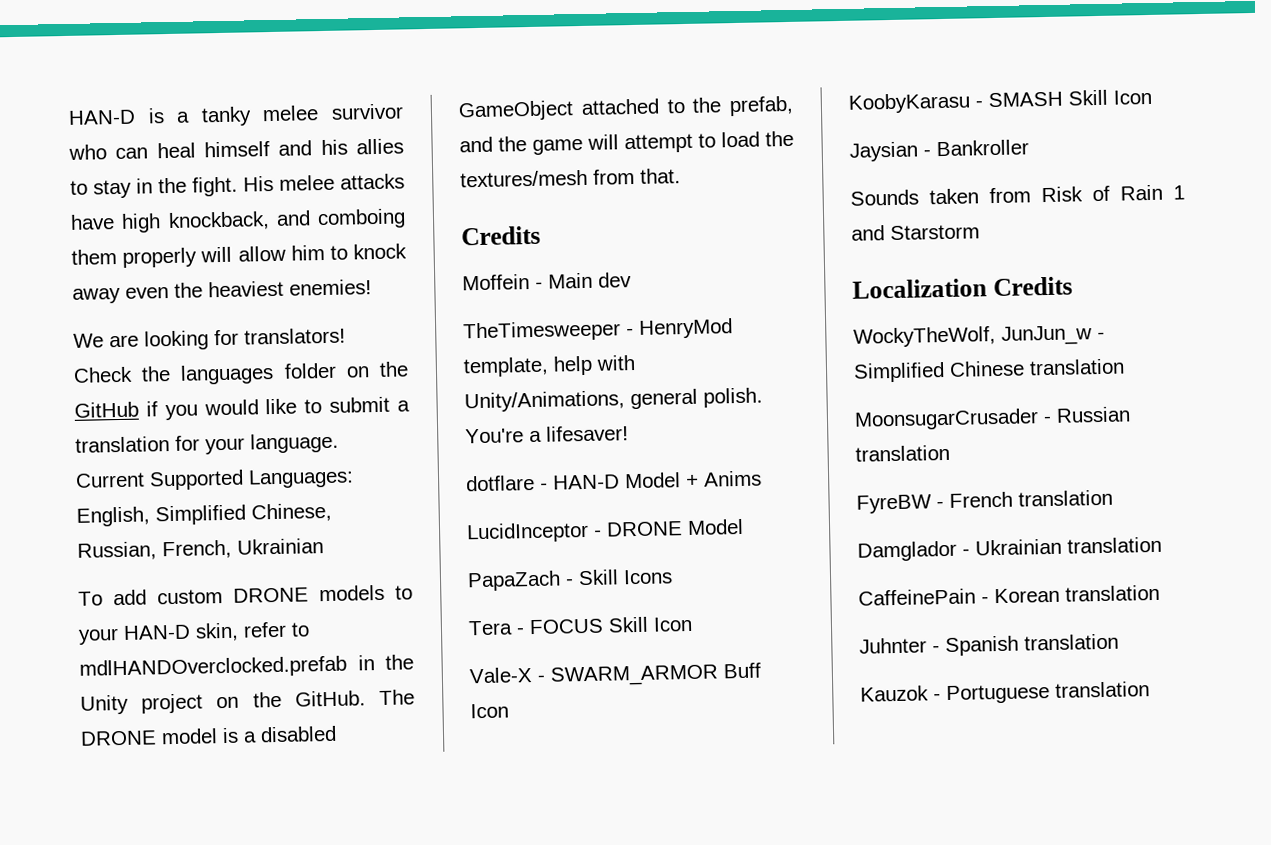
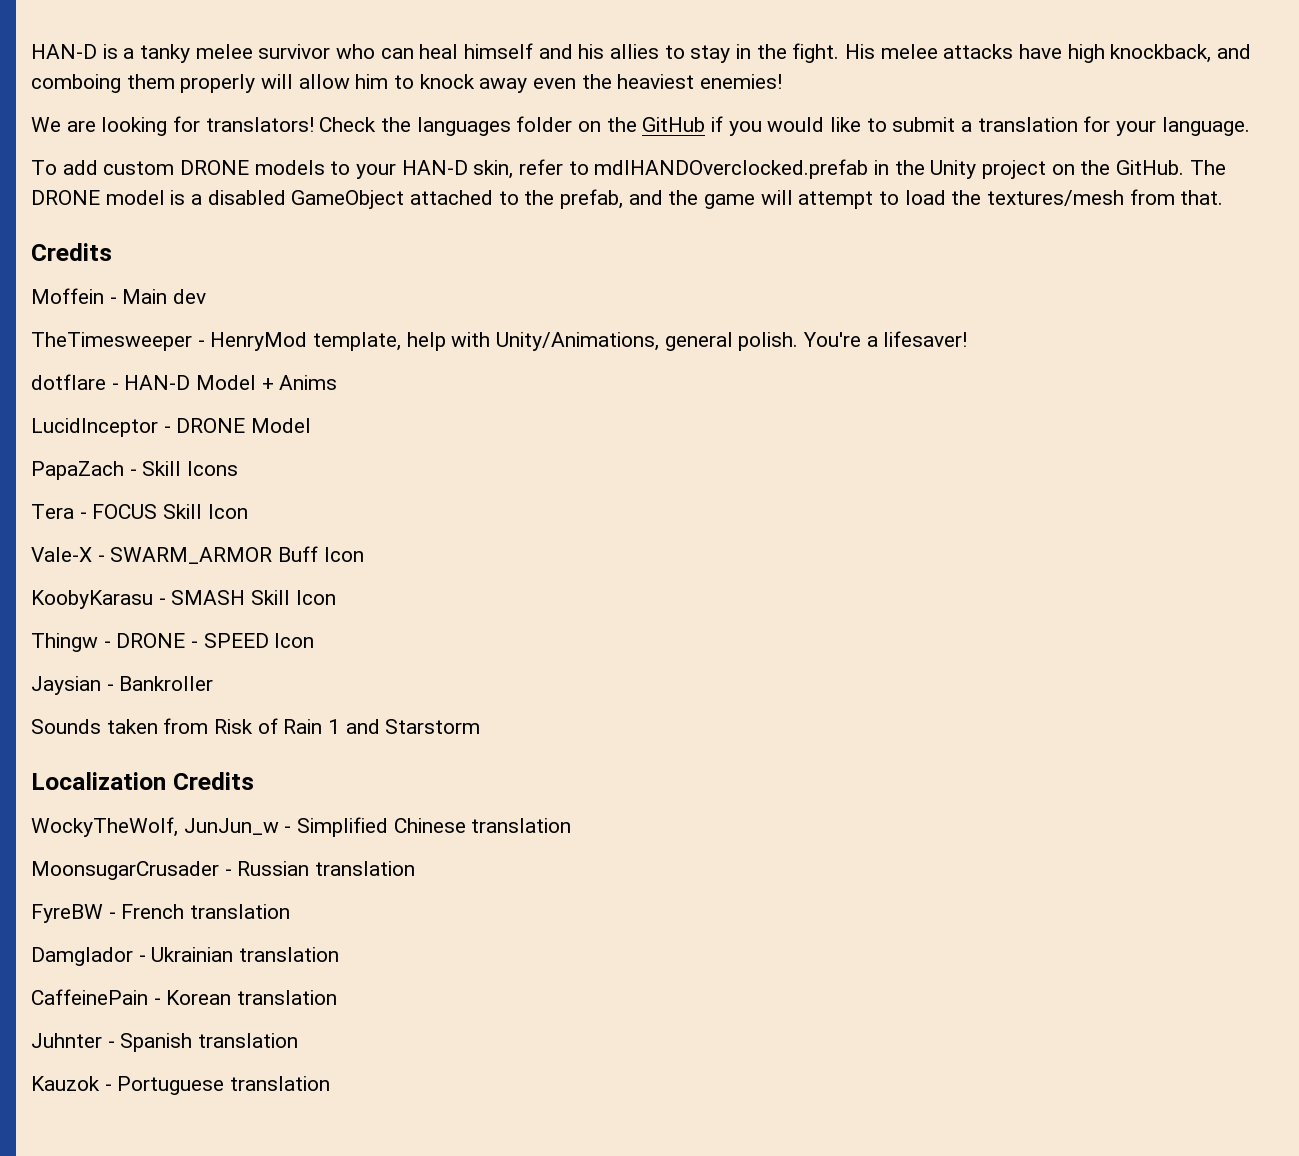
- Current Supported Languages: English, Simplified Chinese, Russian, French, Ukrainian
+ Thingw - DRONE - SPEED Icon

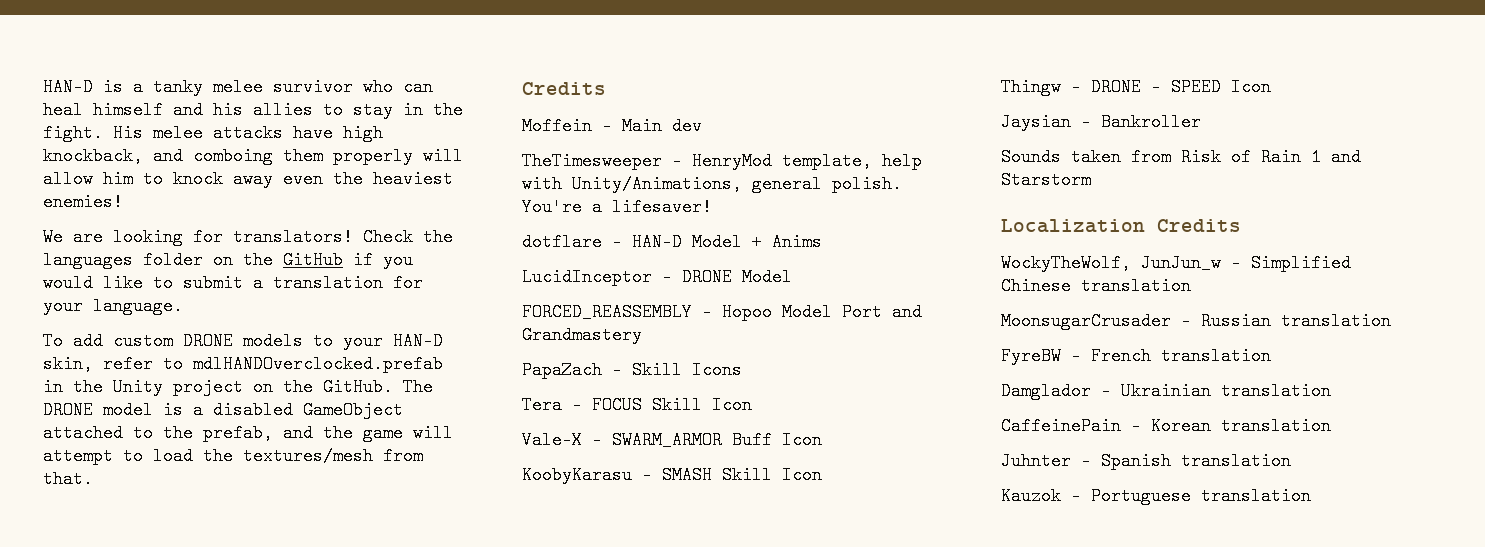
+ FORCED_REASSEMBLY - Hopoo Model Port and Grandmastery

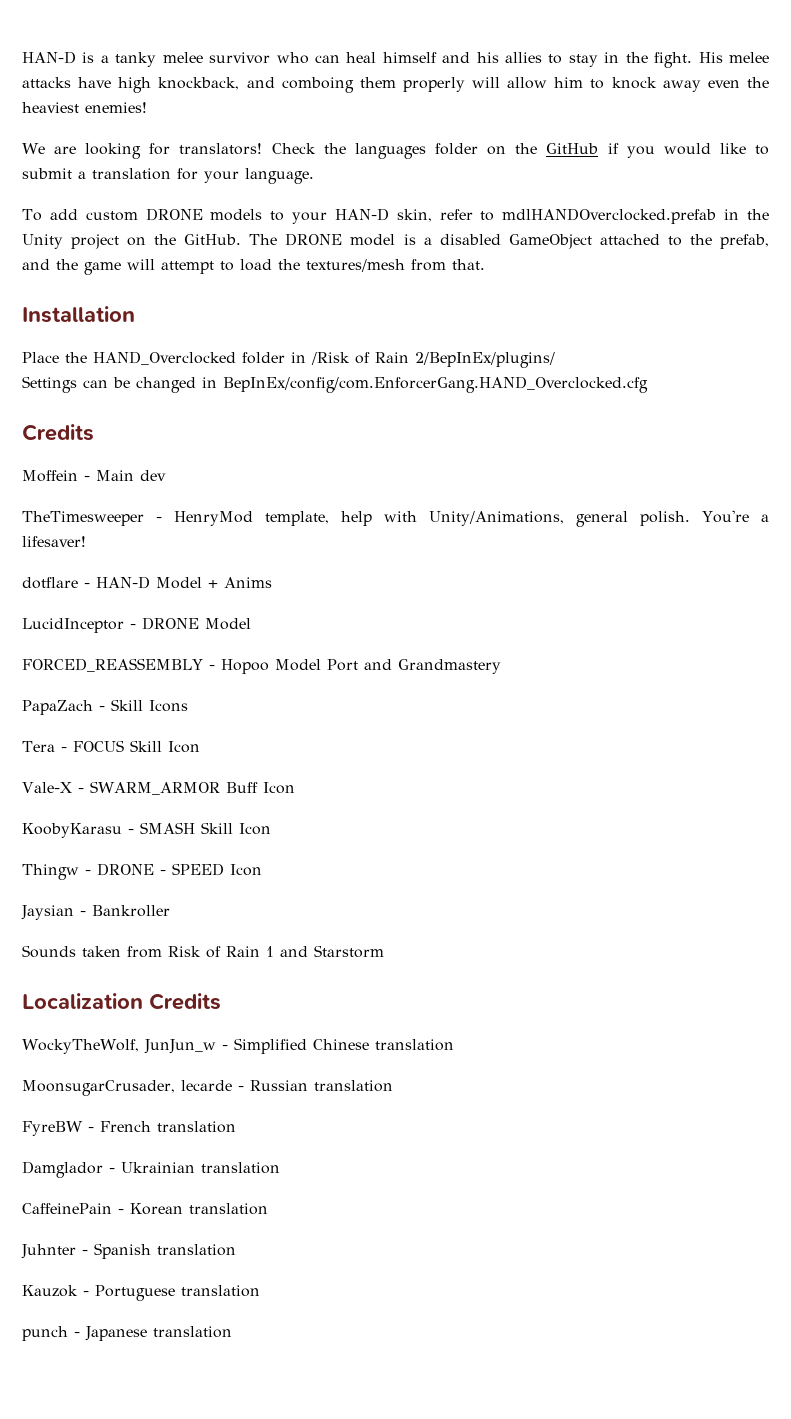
+ Installation
+ Place the HAND_Overclocked folder in /Risk of Rain 2/BepInEx/plugins/
+ Settings can be changed in BepInEx/config/com.EnforcerGang.HAND_Overclocked.cfg
- MoonsugarCrusader - Russian translation
+ MoonsugarCrusader, lecarde - Russian translation
+ punch - Japanese translation

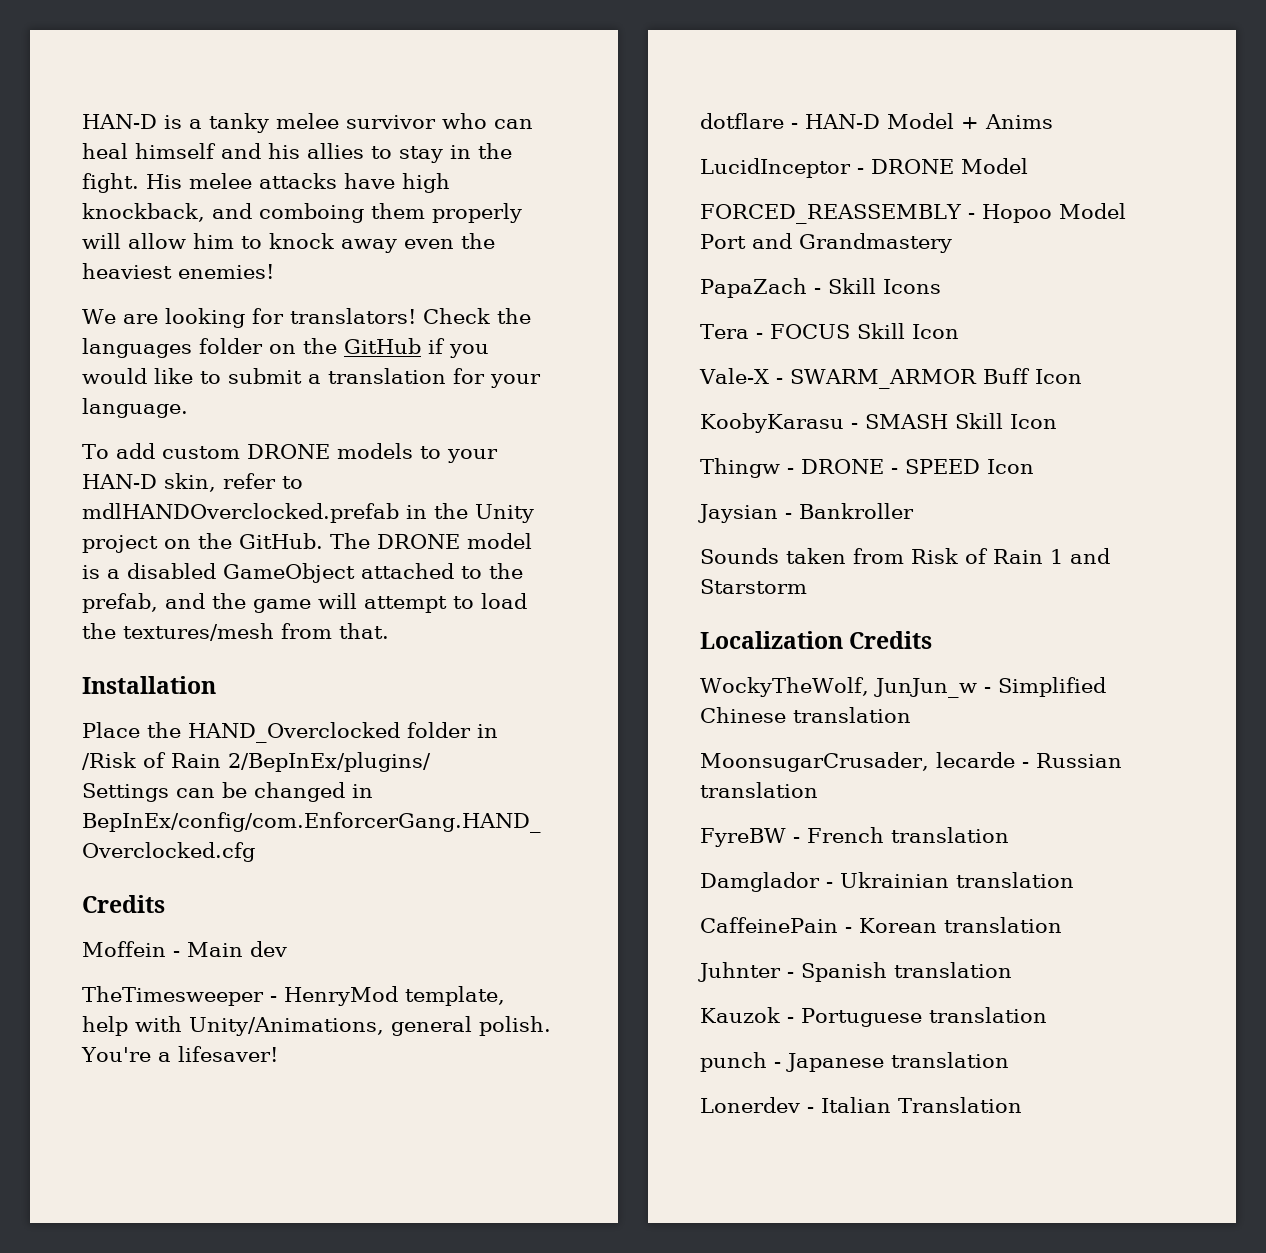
+ Lonerdev - Italian Translation

